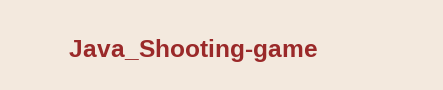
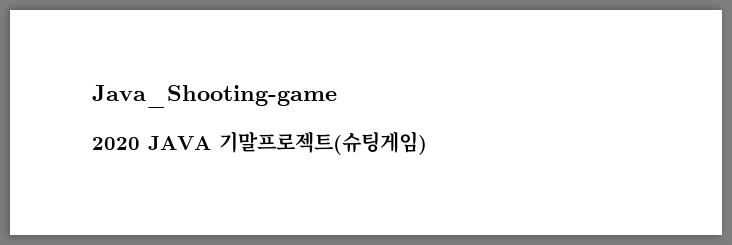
+ 2020 JAVA 기말프로젝트(슈팅게임)

